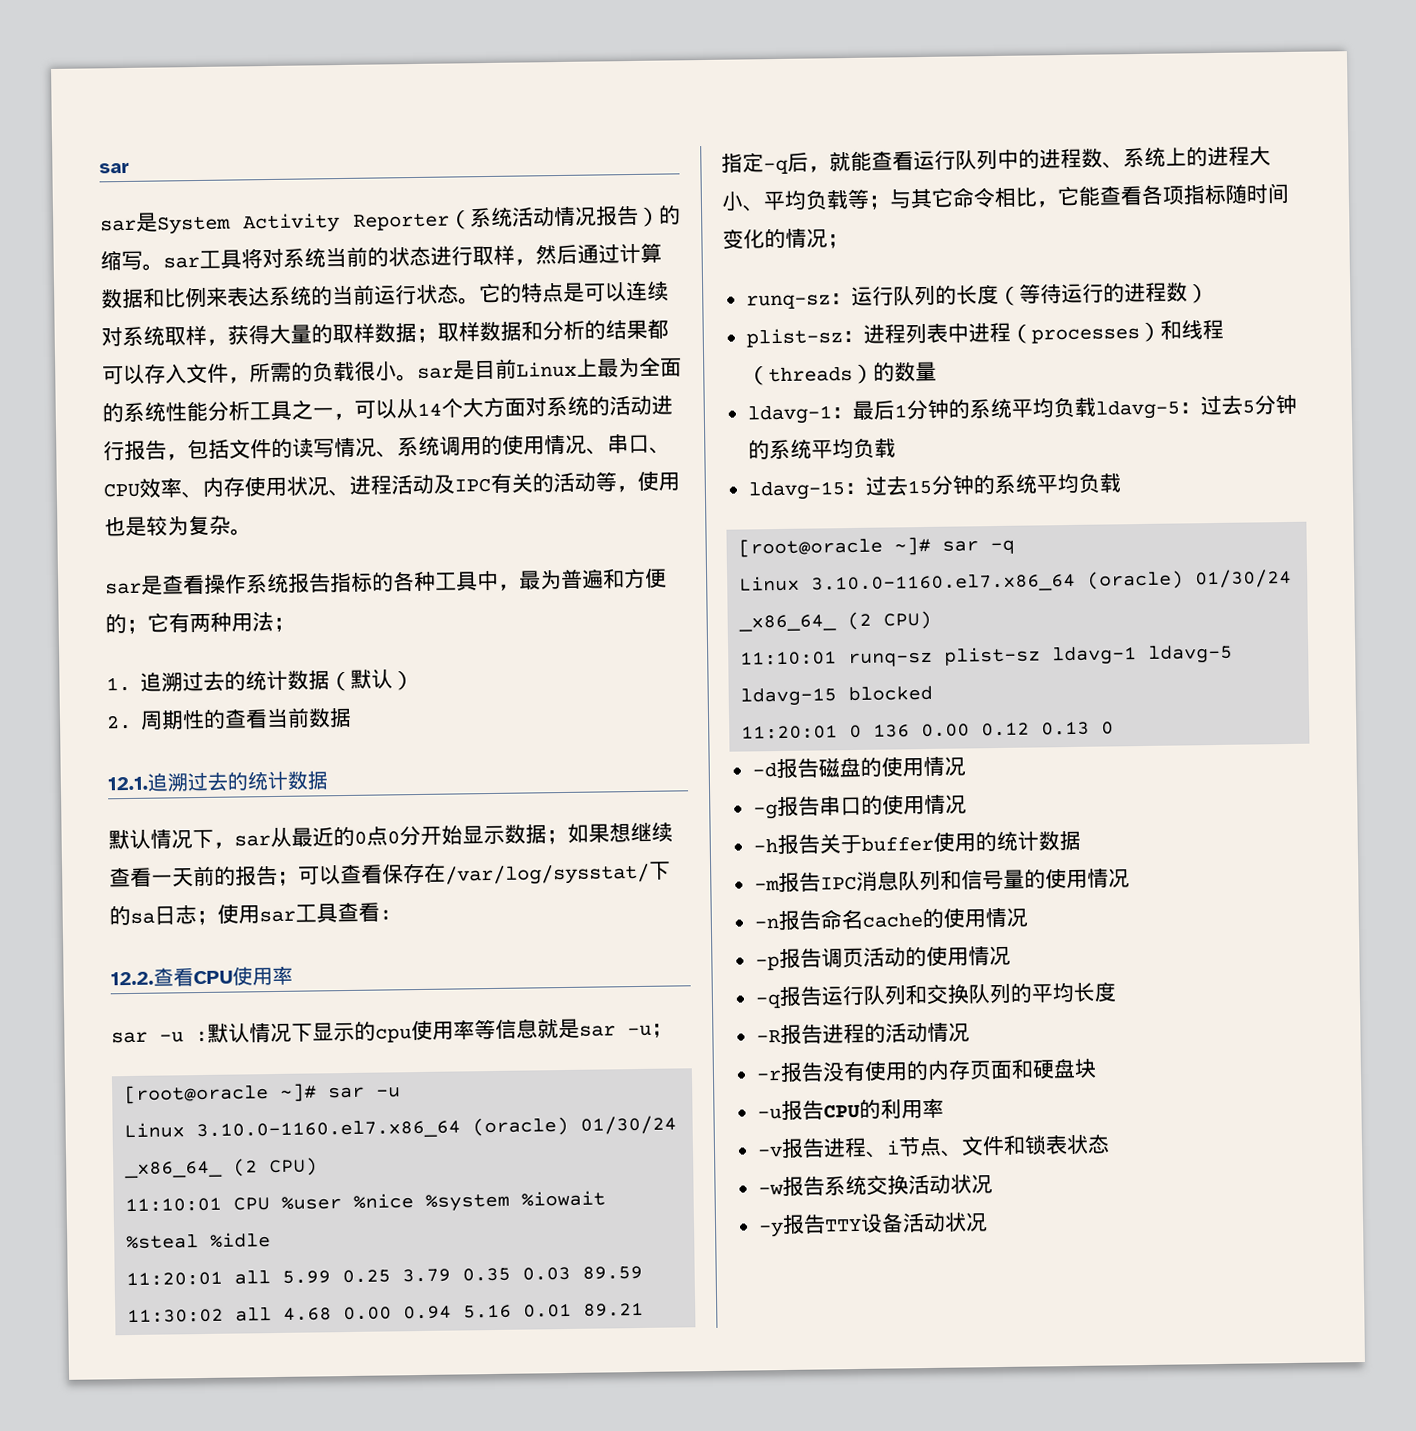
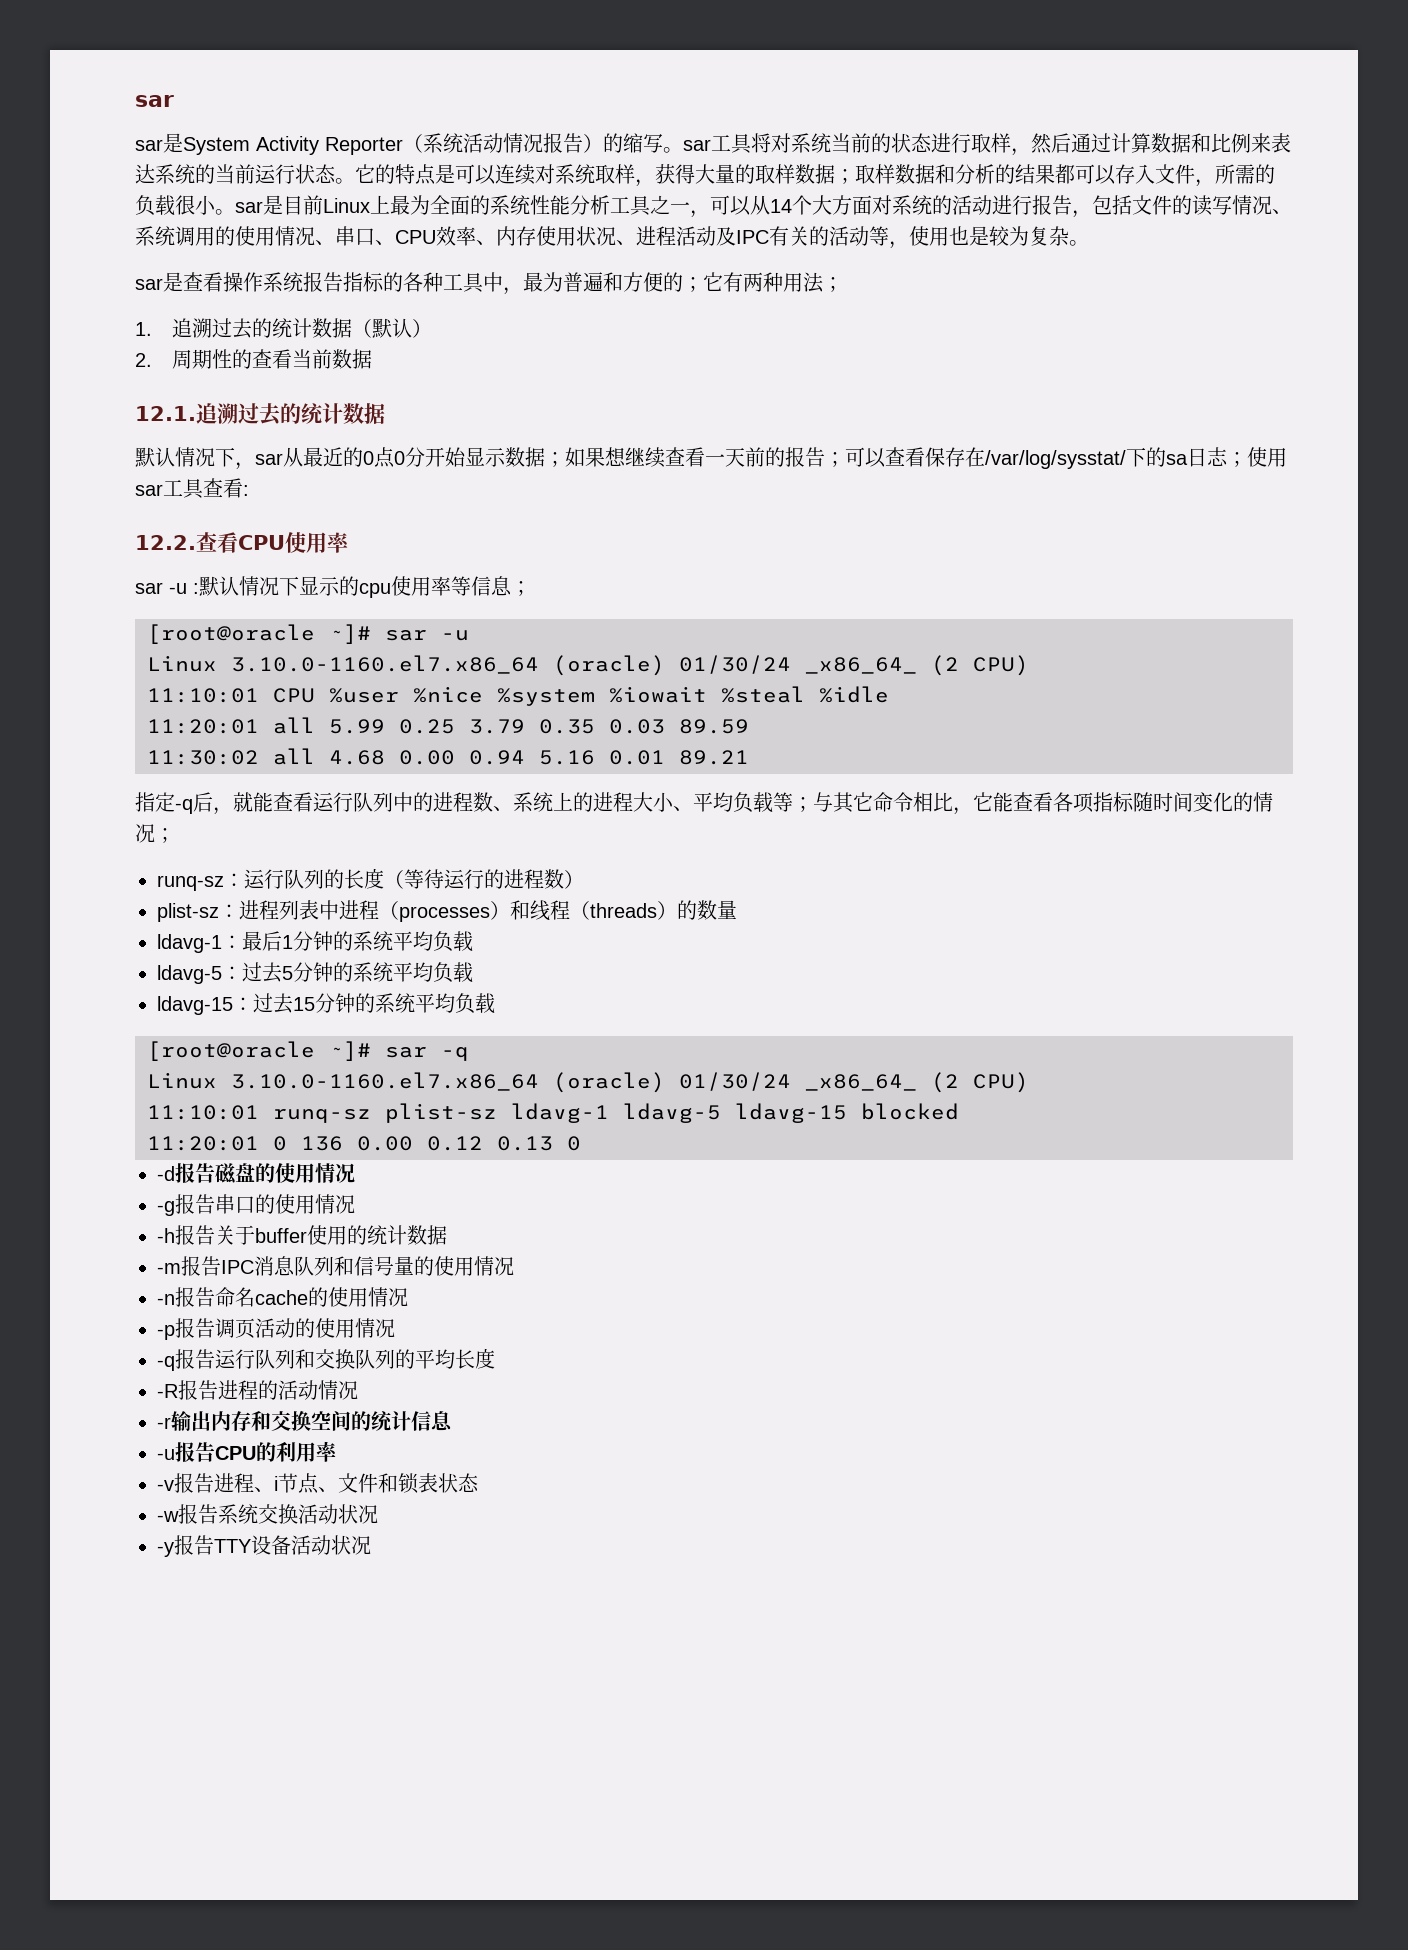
- sar -u :默认情况下显示的cpu使用率等信息就是sar -u；
+ sar -u :默认情况下显示的cpu使用率等信息；
- ldavg-1：最后1分钟的系统平均负载ldavg-5：过去5分钟的系统平均负载
+ ldavg-1：最后1分钟的系统平均负载
+ ldavg-5：过去5分钟的系统平均负载
- -r报告没有使用的内存页面和硬盘块
+ -r输出内存和交换空间的统计信息

